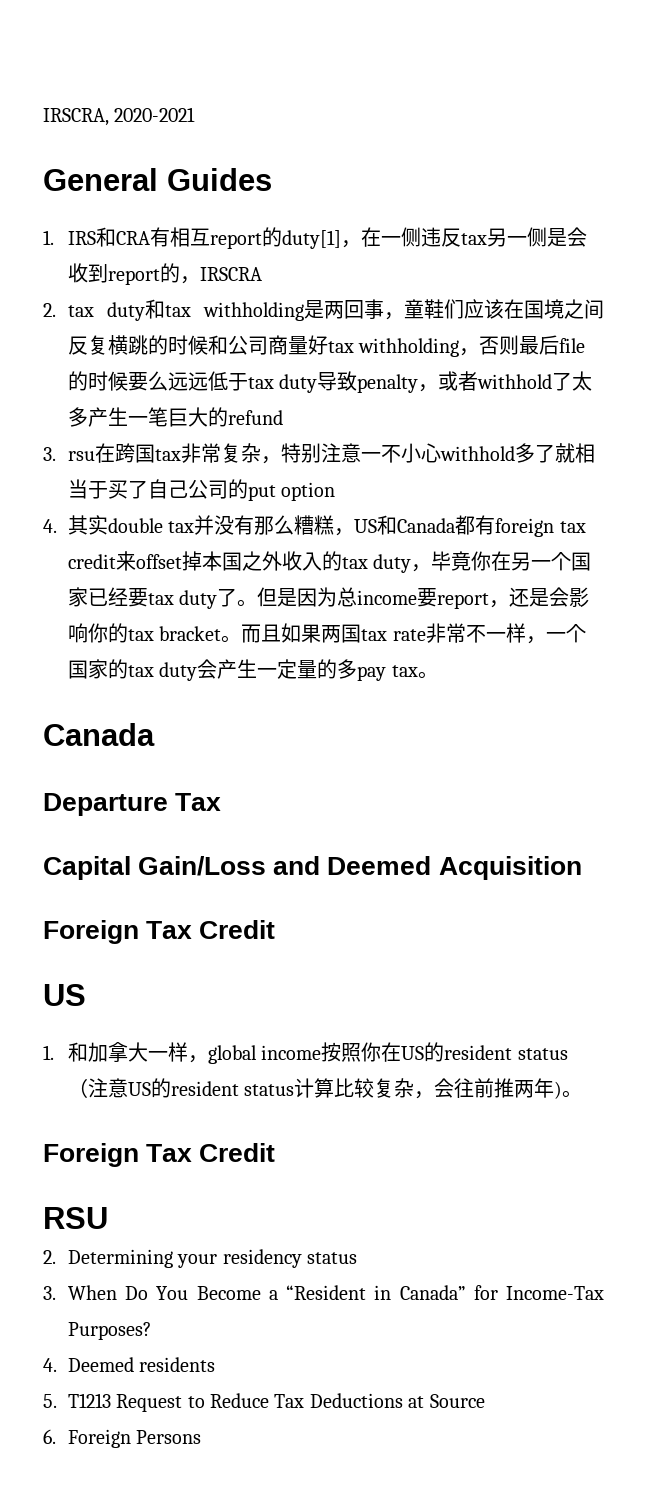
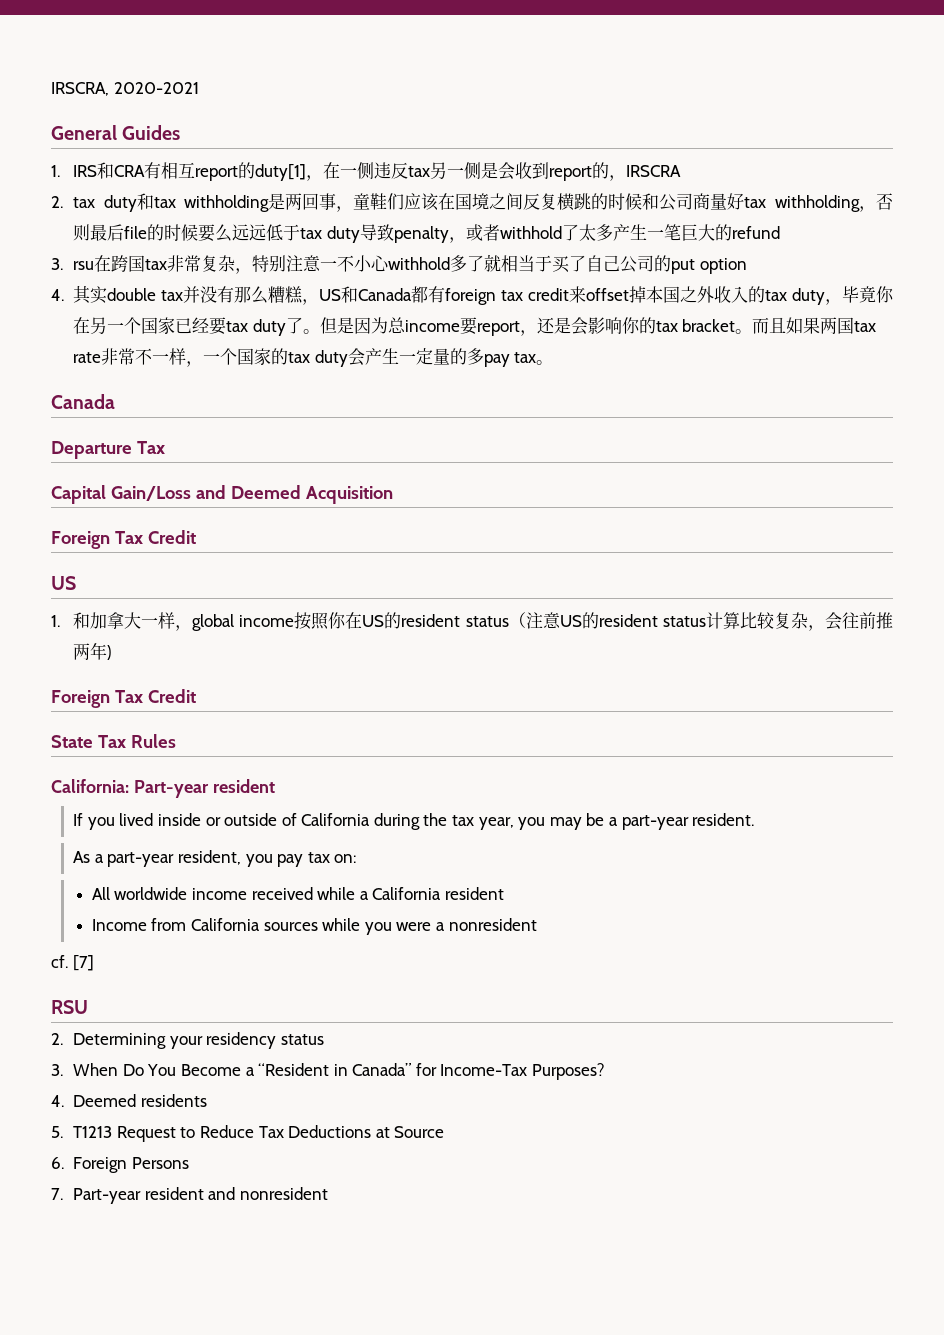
- 1.和加拿大一样，global income按照你在US的resident status（注意US的resident status计算比较复杂，会往前推两年)。
+ 1.和加拿大一样，global income按照你在US的resident status（注意US的resident status计算比较复杂，会往前推两年)
  Foreign Tax Credit
+ State Tax Rules
+ California: Part-year resident
+ If you lived inside or outside of California during the tax year, you may be a part-year resident.
+ As a part-year resident, you pay tax on:
+ All worldwide income received while a California resident
+ Income from California sources while you were a nonresident
+ cf. [7]
+ 7. Part-year resident and nonresident

